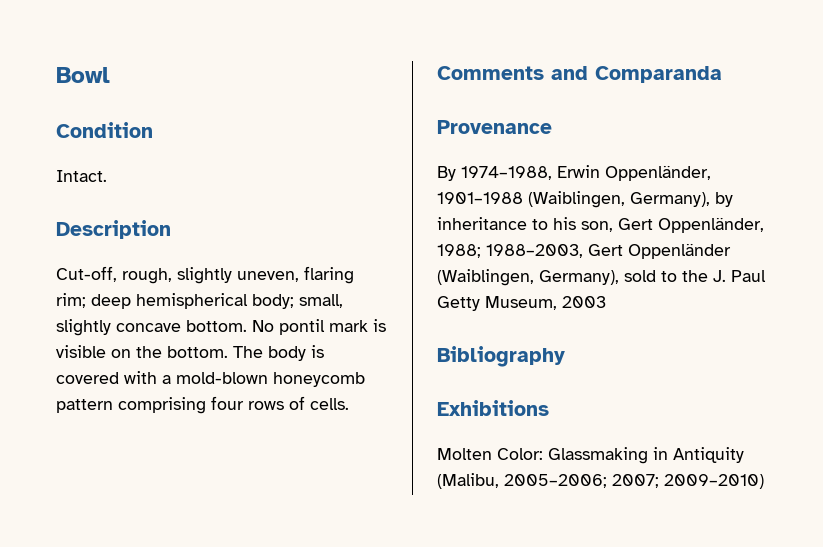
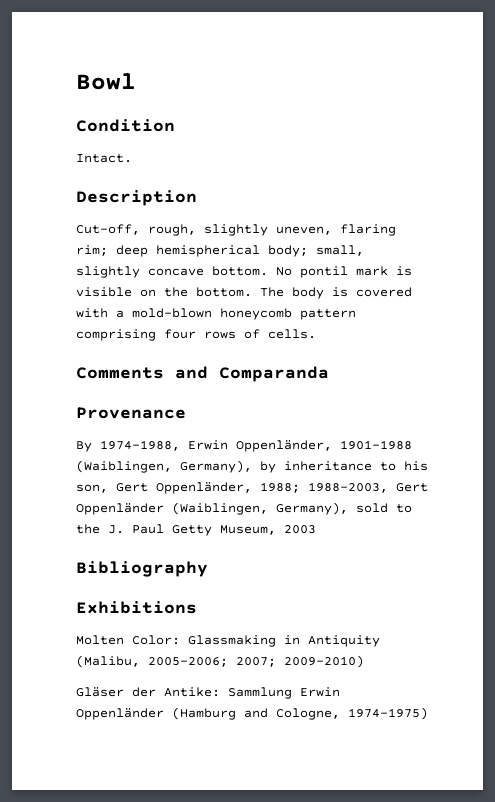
+ Gläser der Antike: Sammlung Erwin Oppenländer (Hamburg and Cologne, 1974–1975)

